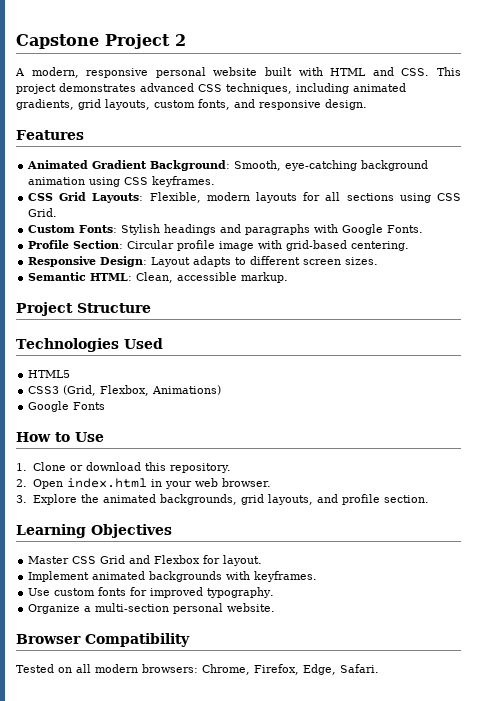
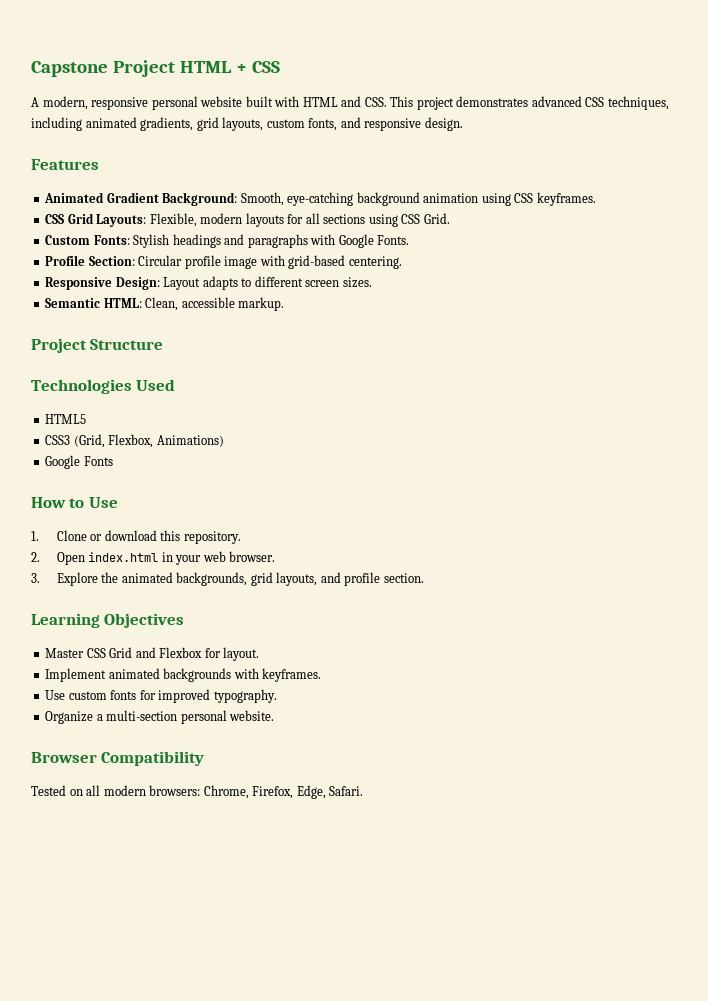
- Capstone Project 2
+ Capstone Project HTML + CSS

